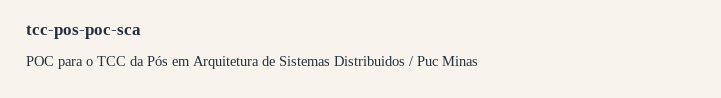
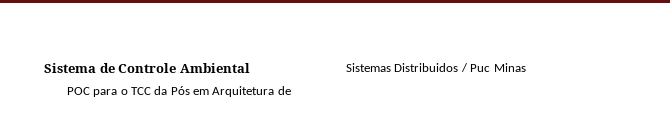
- tcc-pos-poc-sca
+ Sistema de Controle Ambiental

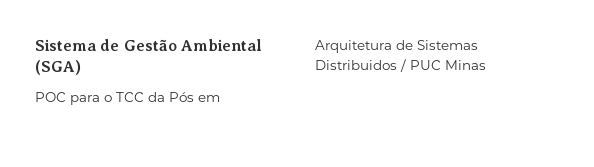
- Sistema de Controle Ambiental
+ Sistema de Gestão Ambiental (SGA)
- POC para o TCC da Pós em Arquitetura de Sistemas Distribuidos / Puc Minas
+ POC para o TCC da Pós em Arquitetura de Sistemas Distribuidos / PUC Minas

